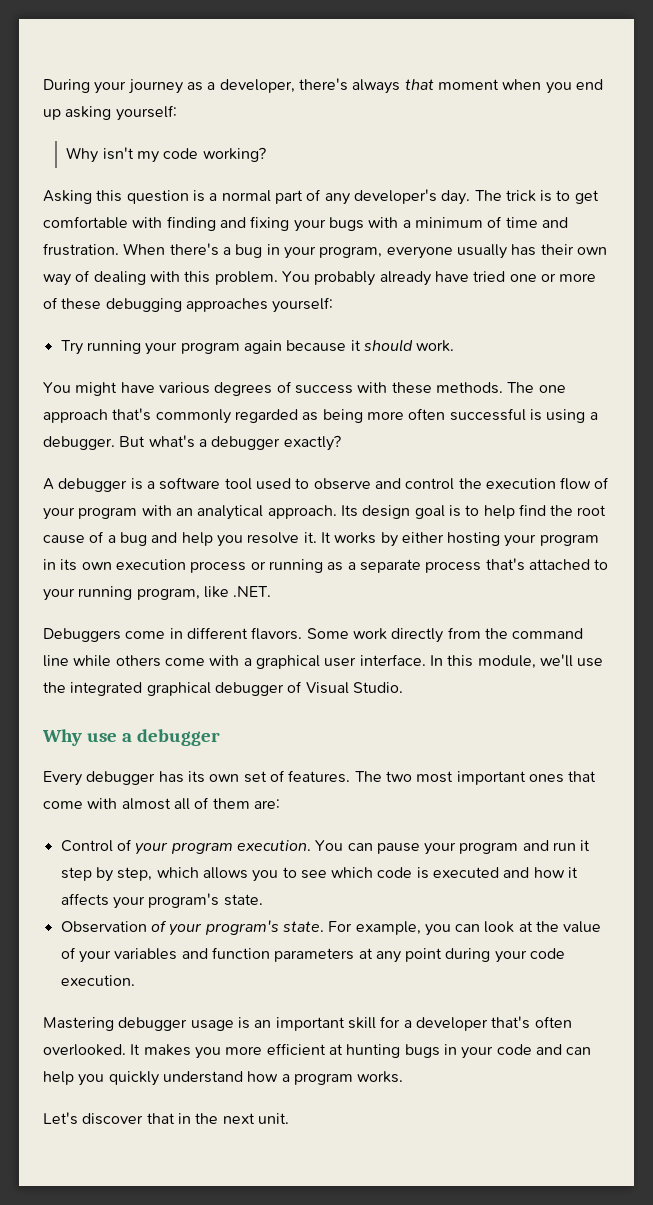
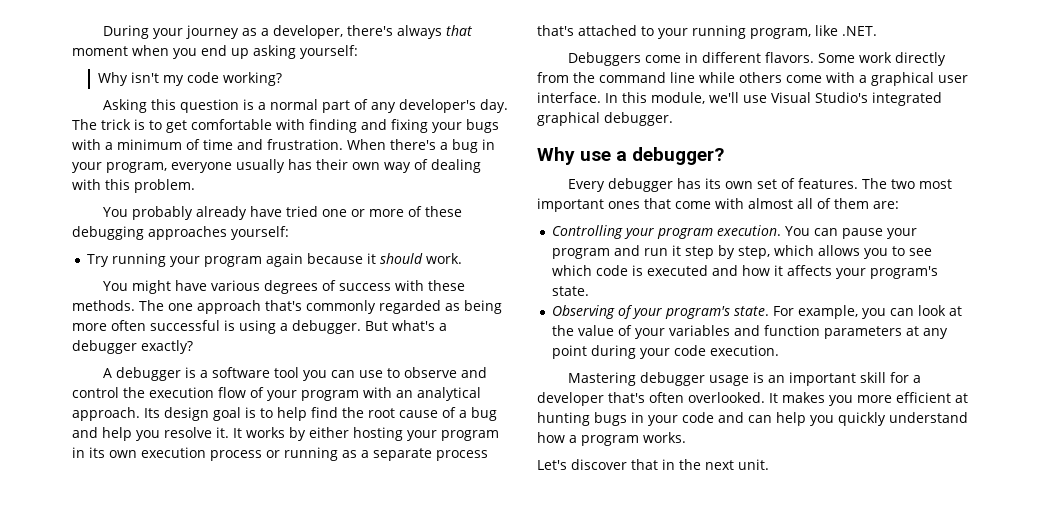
- When there's a bug in your program, everyone usually has their own way of dealing with this problem. You probably already have tried one or more of these debugging approaches yourself:
+ When there's a bug in your program, everyone usually has their own way of dealing with this problem.
+ You probably already have tried one or more of these debugging approaches yourself:
- A debugger is a software tool used to observe and control the execution flow of your program with an analytical approach.
+ A debugger is a software tool you can use to observe and control the execution flow of your program with an analytical approach.
- In this module, we'll use the integrated graphical debugger of Visual Studio.
+ In this module, we'll use Visual Studio's integrated graphical debugger.
- Why use a debugger
+ Why use a debugger?
- Control of your program execution.
+ Controlling your program execution.
- Observation of your program's state.
+ Observing of your program's state.

